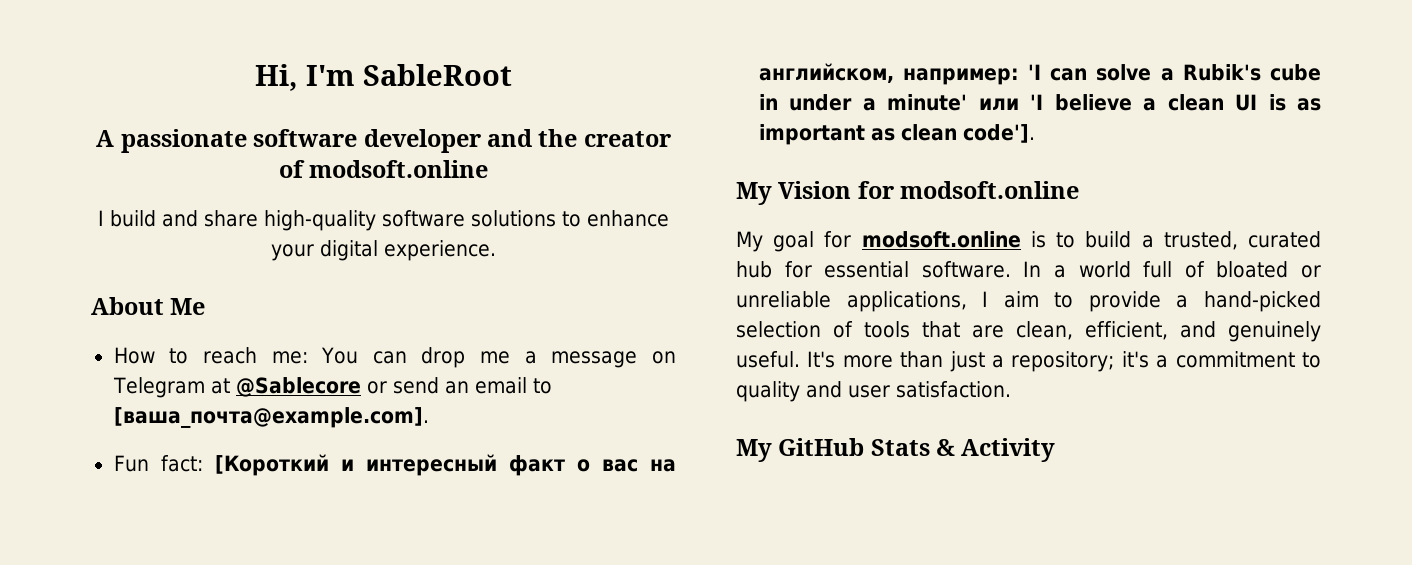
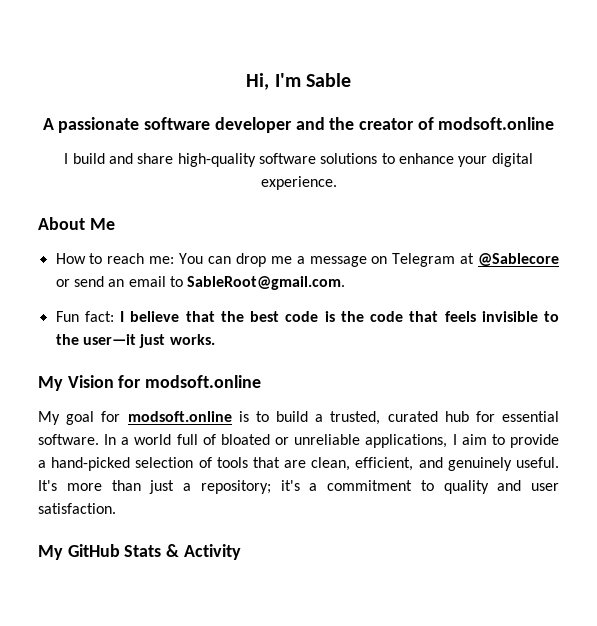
- Hi, I'm SableRoot
+ Hi, I'm Sable
- How to reach me: You can drop me a message on Telegram at @Sablecore or send an email to [ваша_почта@example.com].
+ How to reach me: You can drop me a message on Telegram at @Sablecore or send an email to SableRoot@gmail.com.
- Fun fact: [Короткий и интересный факт о вас на английском, например: 'I can solve a Rubik's cube in under a minute' или 'I believe a clean UI is as important as clean code'].
+ Fun fact: I believe that the best code is the code that feels invisible to the user—it just works.

